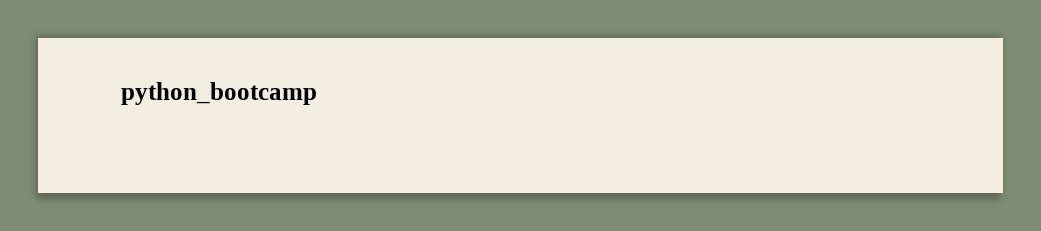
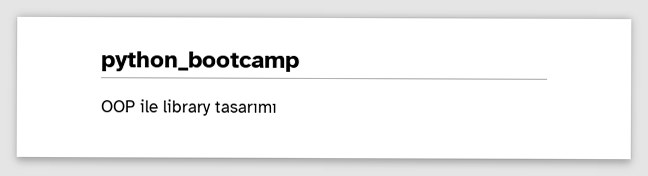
+ OOP ile library tasarımı

